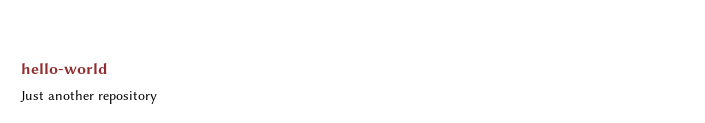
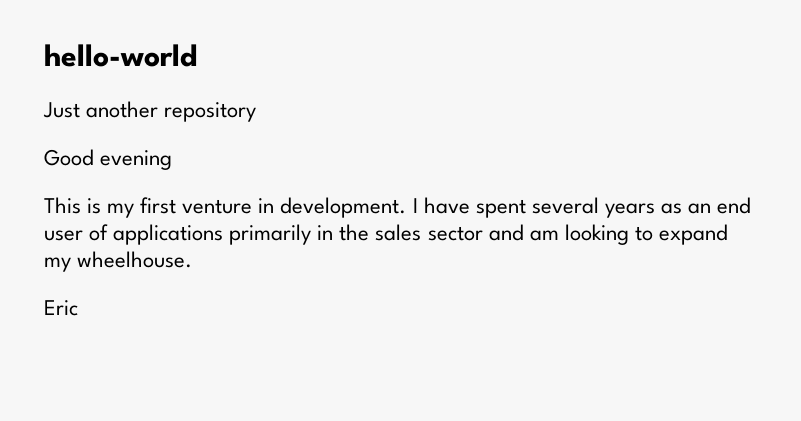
+ Good evening
+ This is my first venture in development. I have spent several years as an end user of applications primarily in the sales sector and am looking to expand my wheelhouse.
+ Eric

